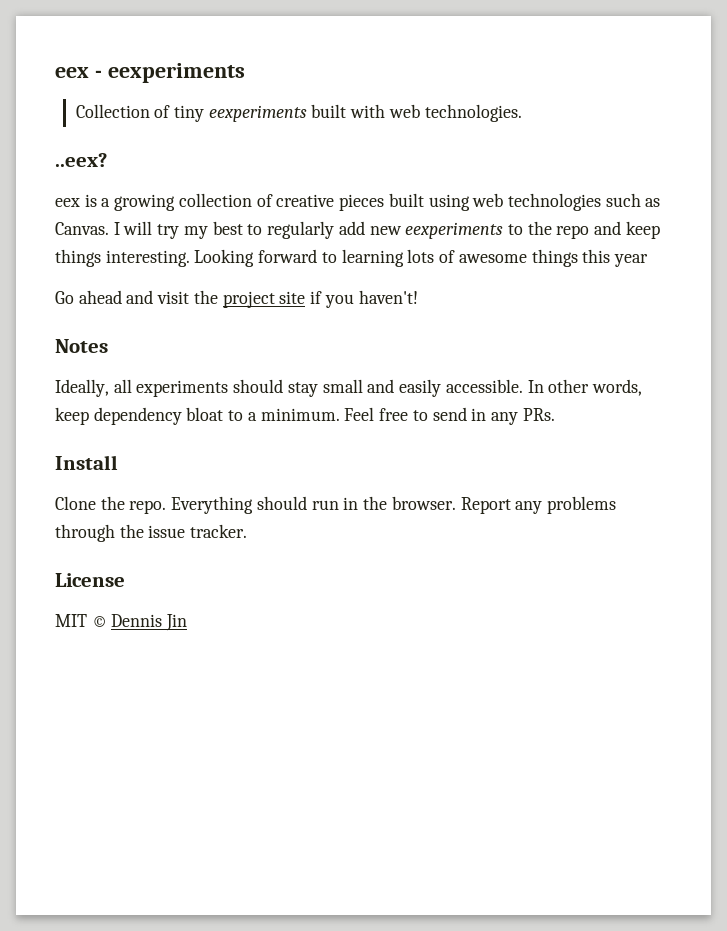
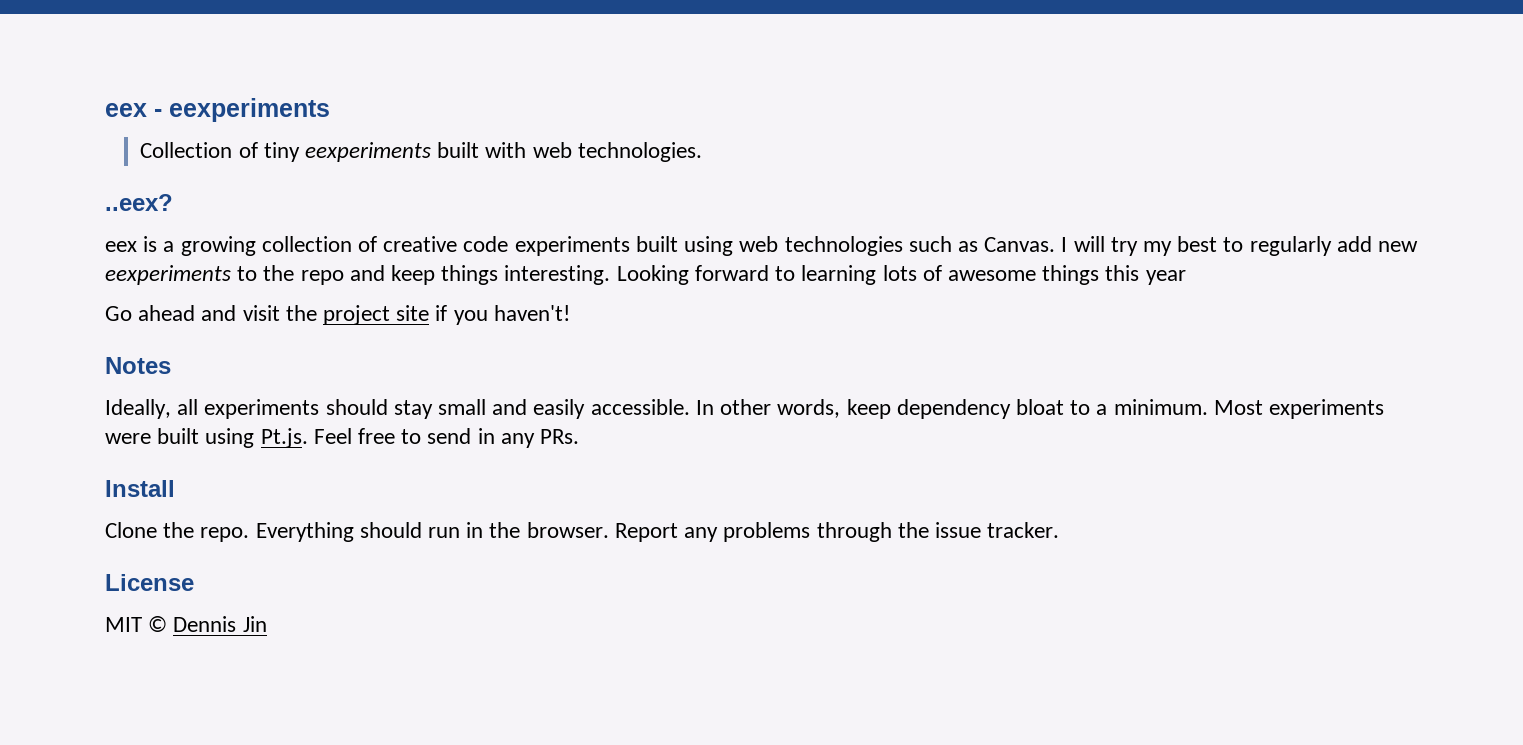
- eex is a growing collection of creative pieces built using web technologies such as Canvas.
+ eex is a growing collection of creative code experiments built using web technologies such as Canvas.
- Feel free to send in any PRs.
+ Most experiments were built using Pt.js. Feel free to send in any PRs.

